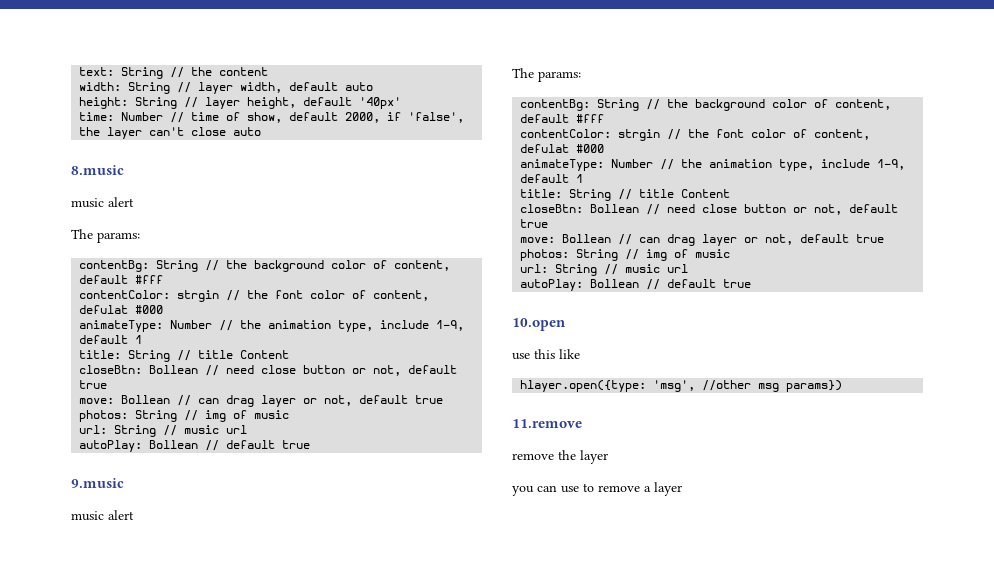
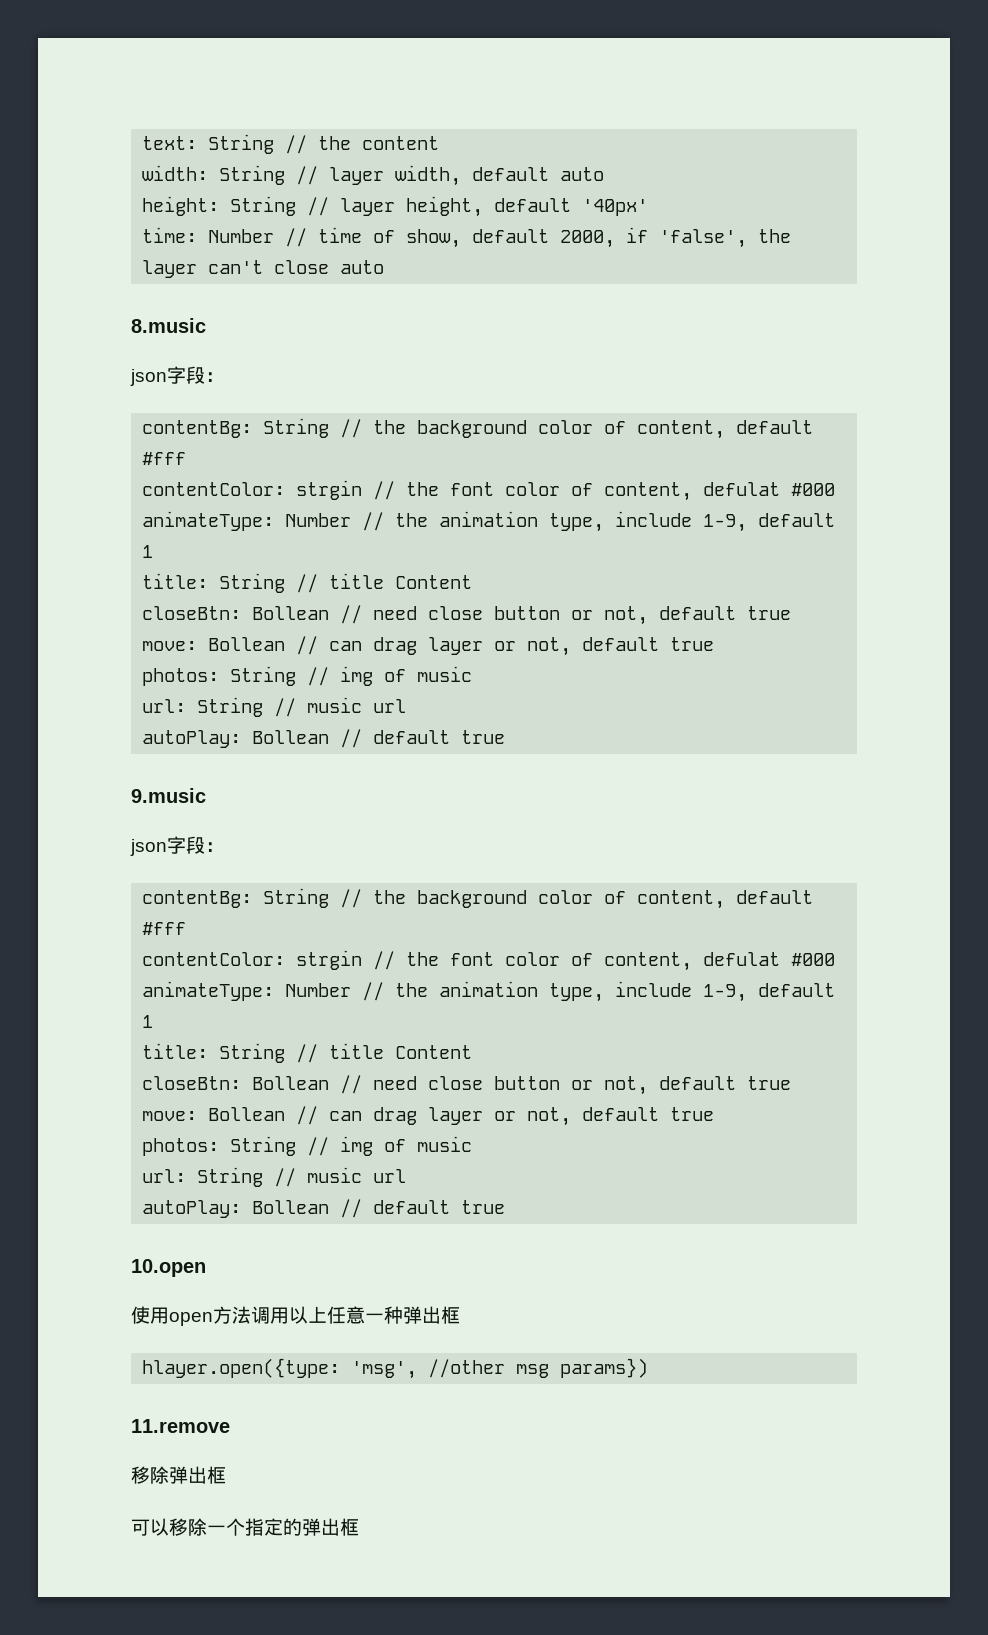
  8.music
- music alert
- The params:
+ json字段：
  9.music
- music alert
- The params:
+ json字段：
- use this like
+ 使用open方法调用以上任意一种弹出框
- remove the layer
- you can use to remove a layer
+ 移除弹出框
+ 可以移除一个指定的弹出框

